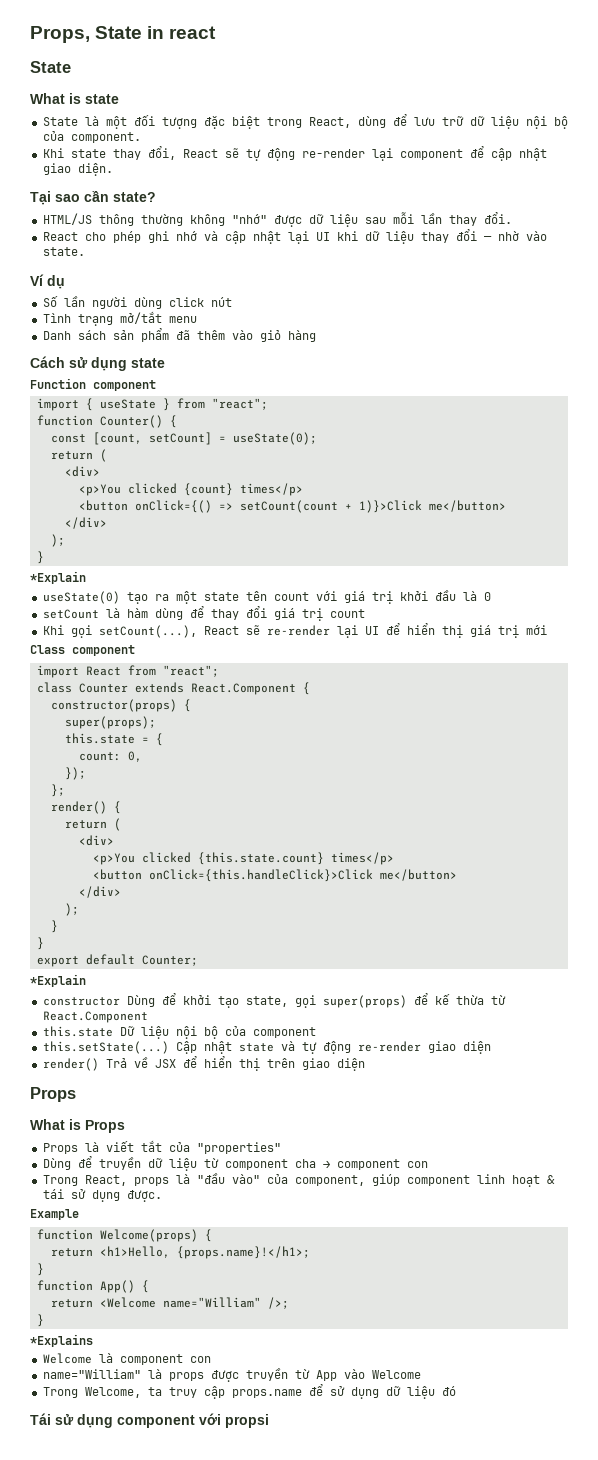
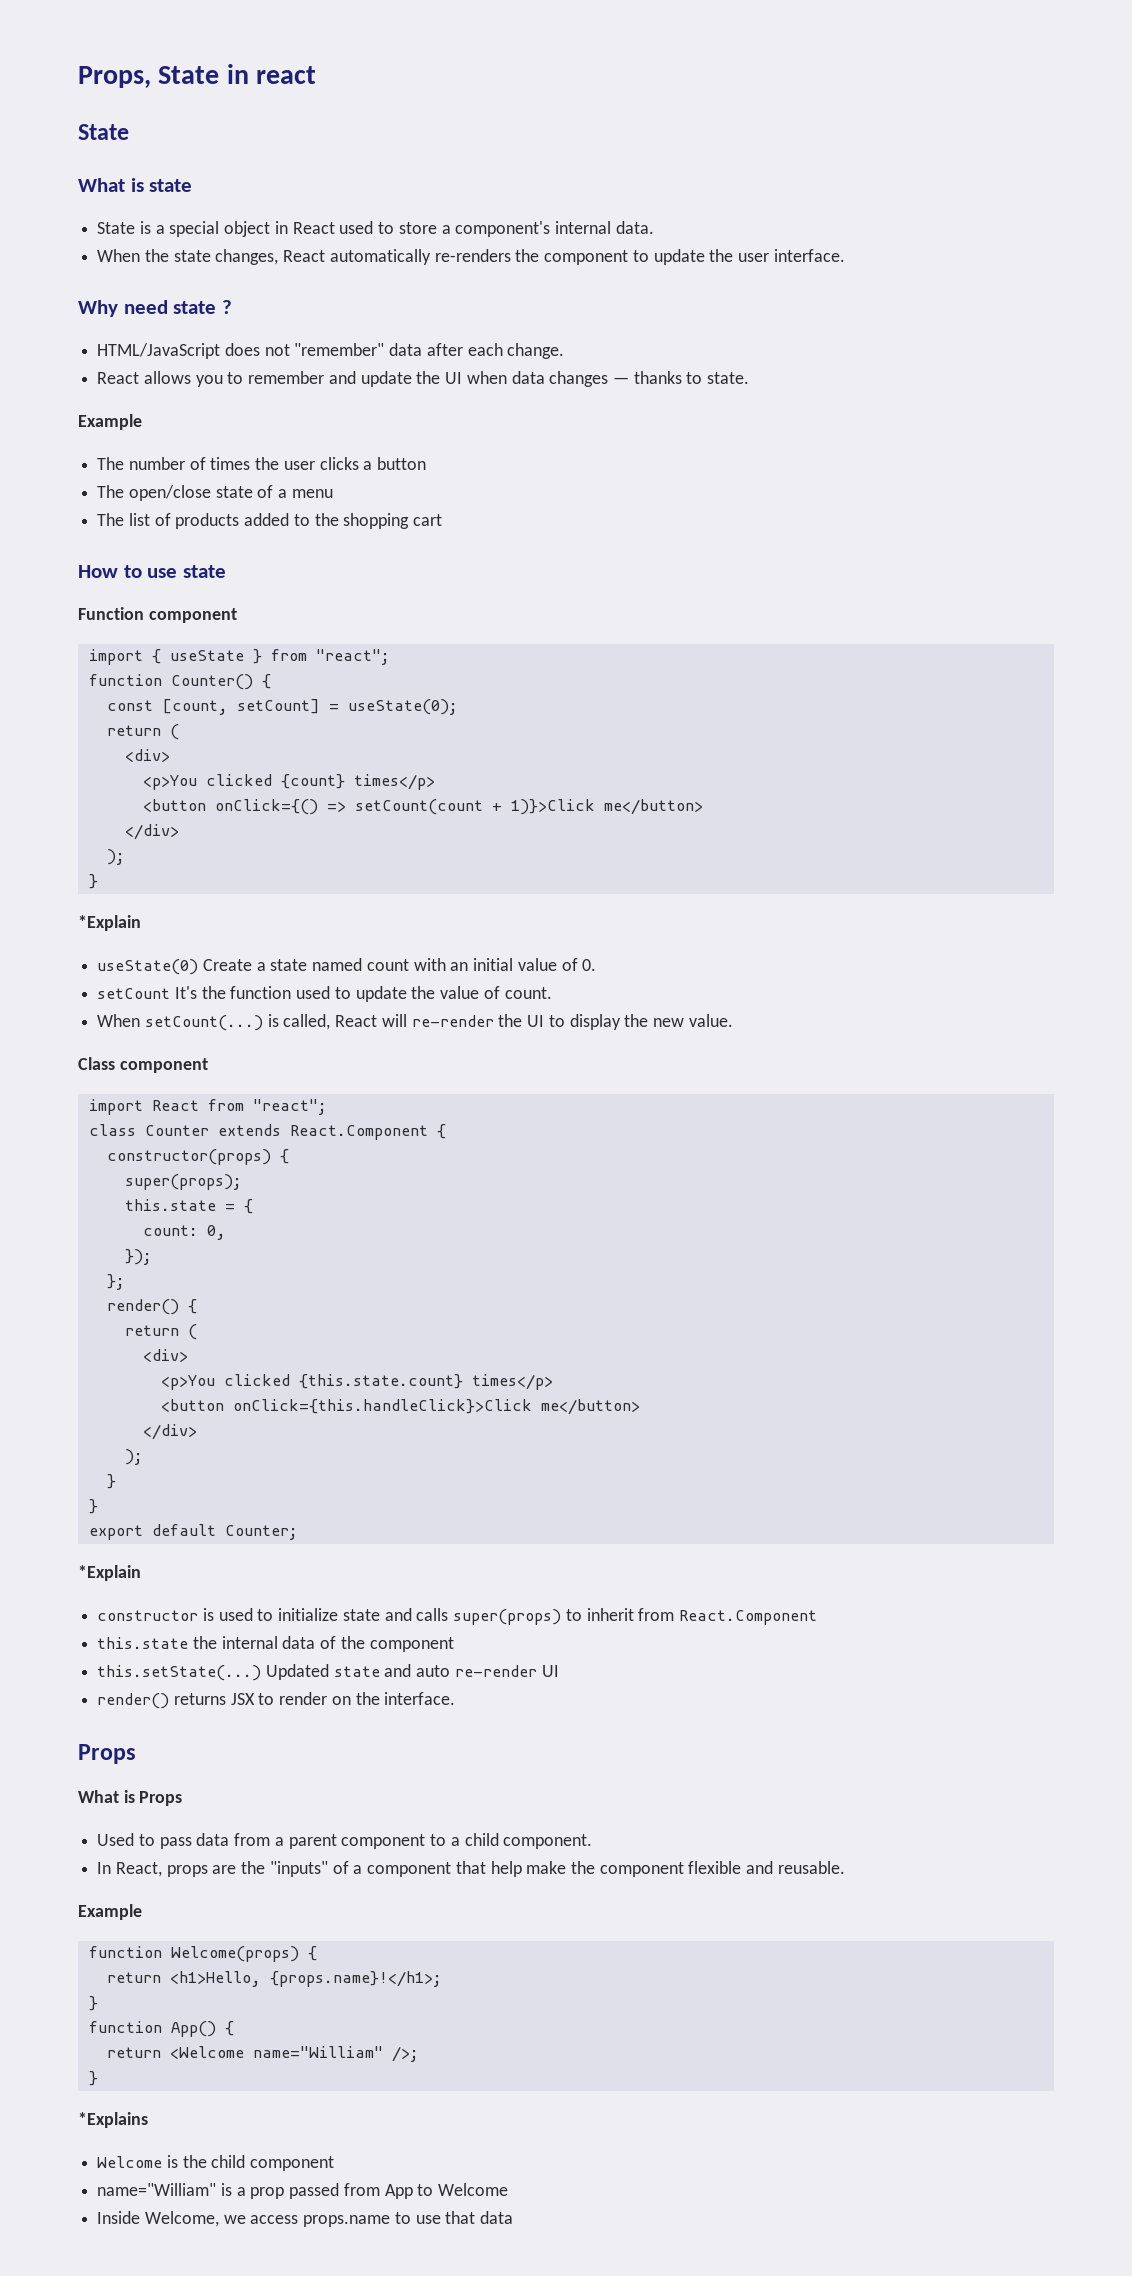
- State là một đối tượng đặc biệt trong React, dùng để lưu trữ dữ liệu nội bộ của component.
- Khi state thay đổi, React sẽ tự động re-render lại component để cập nhật giao diện.
- Tại sao cần state?
- HTML/JS thông thường không "nhớ" được dữ liệu sau mỗi lần thay đổi.
- React cho phép ghi nhớ và cập nhật lại UI khi dữ liệu thay đổi — nhờ vào state.
- Ví dụ
- Số lần người dùng click nút
- Tình trạng mở/tắt menu
- Danh sách sản phẩm đã thêm vào giỏ hàng
- Cách sử dụng state
+ State is a special object in React used to store a component's internal data.
+ When the state changes, React automatically re-renders the component to update the user interface.
+ Why need state ?
+ HTML/JavaScript does not "remember" data after each change.
+ React allows you to remember and update the UI when data changes — thanks to state.
+ Example
+ The number of times the user clicks a button
+ The open/close state of a menu
+ The list of products added to the shopping cart
+ How to use state
- useState(0) tạo ra một state tên count với giá trị khởi đầu là 0
- setCount là hàm dùng để thay đổi giá trị count
- Khi gọi setCount(...), React sẽ re-render lại UI để hiển thị giá trị mới
+ useState(0) Create a state named count with an initial value of 0.
+ setCount It's the function used to update the value of count.
+ When setCount(...) is called, React will re-render the UI to display the new value.
- constructor Dùng để khởi tạo state, gọi super(props) để kế thừa từ React.Component
- this.state Dữ liệu nội bộ của component
- this.setState(...) Cập nhật state và tự động re-render giao diện
- render() Trả về JSX để hiển thị trên giao diện
+ constructor is used to initialize state and calls super(props) to inherit from React.Component
+ this.state the internal data of the component
+ this.setState(...) Updated state and auto re-render UI
+ render() returns JSX to render on the interface.
  Props
  What is Props
- Props là viết tắt của "properties"
- Dùng để truyền dữ liệu từ component cha → component con
- Trong React, props là "đầu vào" của component, giúp component linh hoạt & tái sử dụng được.
+ Used to pass data from a parent component to a child component.
+ In React, props are the "inputs" of a component that help make the component flexible and reusable.
- Welcome là component con
- name="William" là props được truyền từ App vào Welcome
- Trong Welcome, ta truy cập props.name để sử dụng dữ liệu đó
- Tái sử dụng component với propsi
+ Welcome is the child component
+ name="William" is a prop passed from App to Welcome
+ Inside Welcome, we access props.name to use that data

